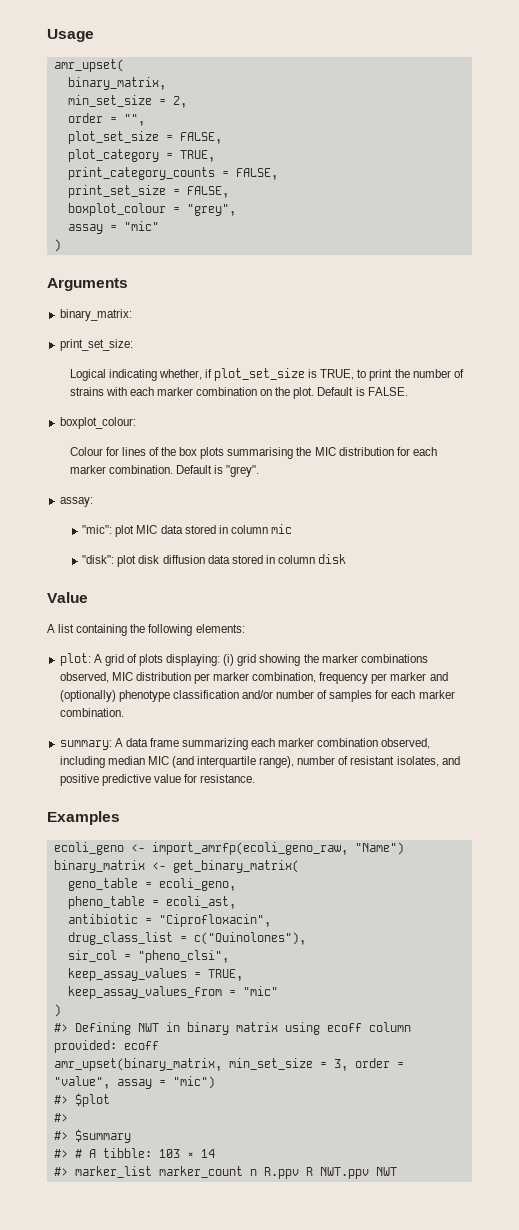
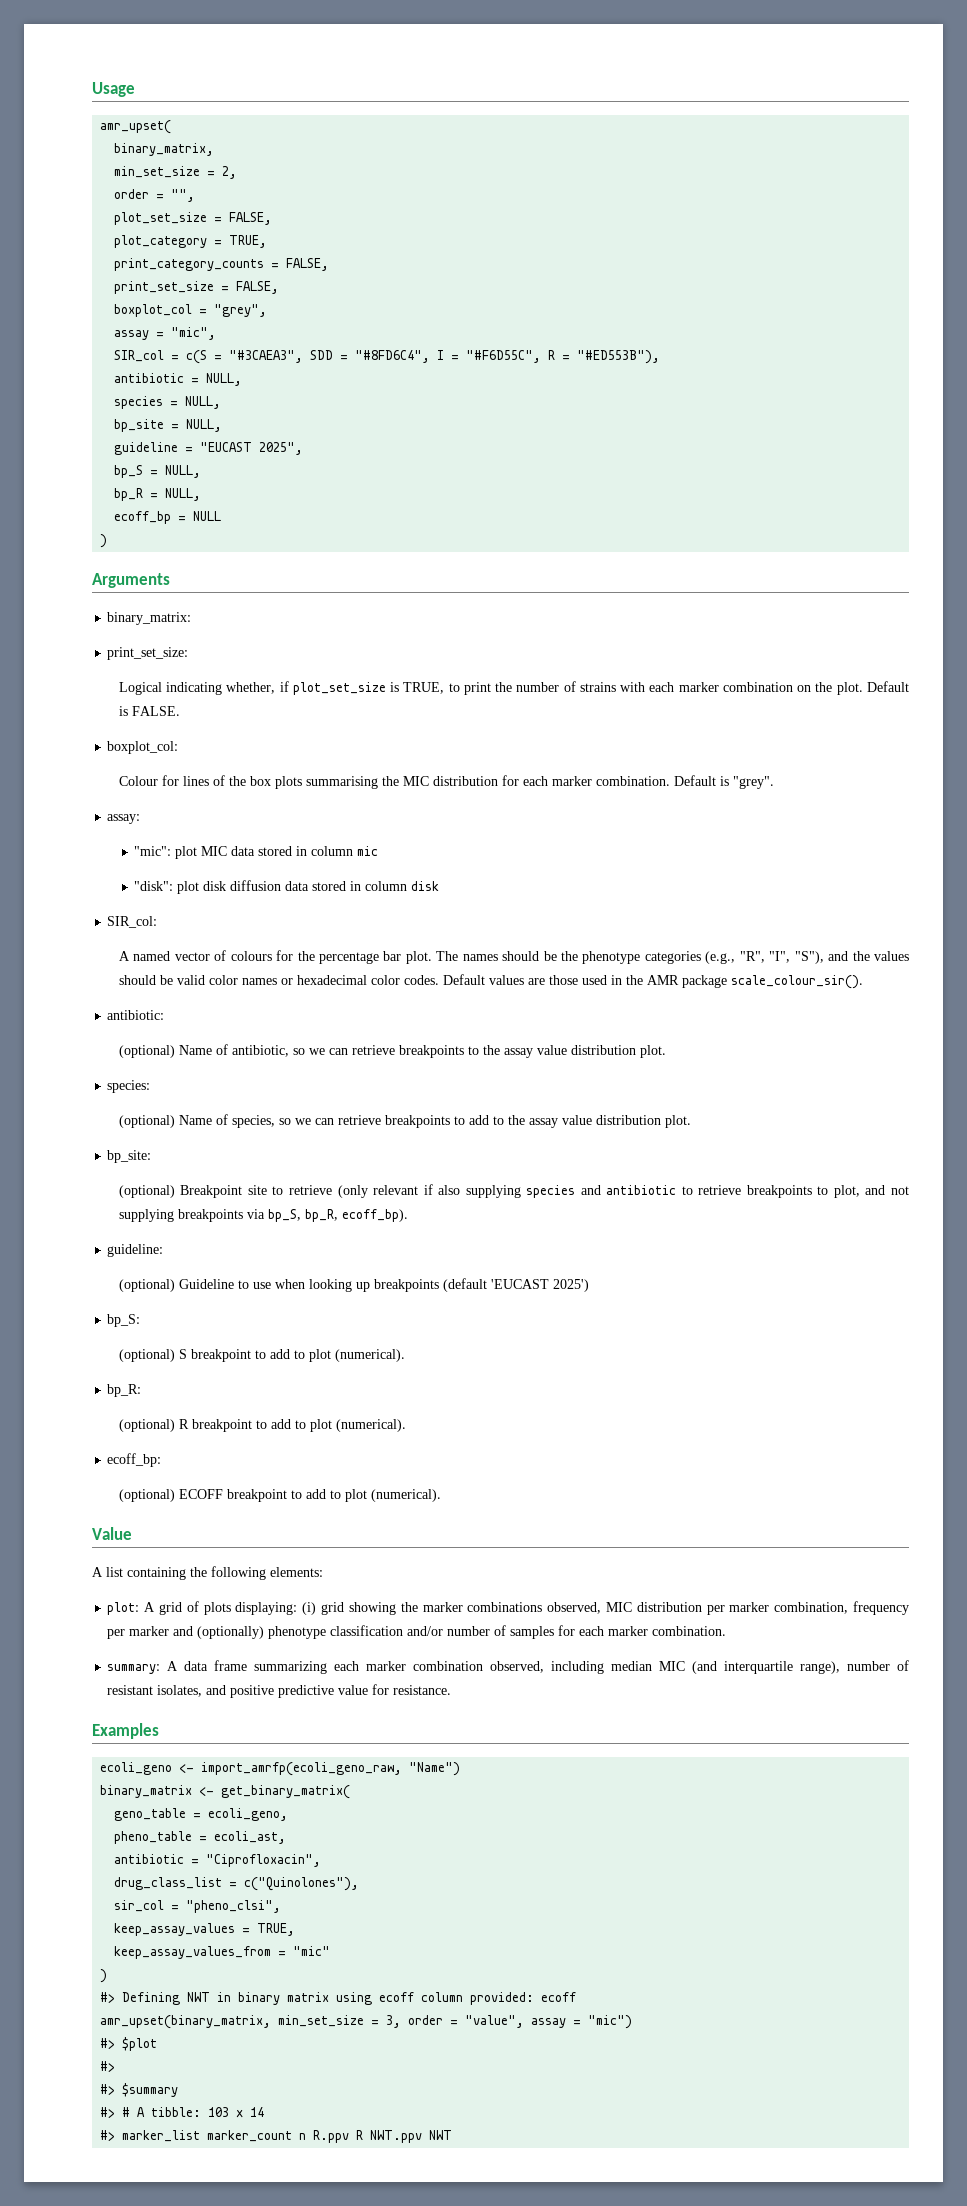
- boxplot_colour = "grey",
+ boxplot_col = "grey",
- assay = "mic"
+ assay = "mic",
+ SIR_col = c(S = "#3CAEA3", SDD = "#8FD6C4", I = "#F6D55C", R = "#ED553B"),
+ antibiotic = NULL,
+ species = NULL,
+ bp_site = NULL,
+ guideline = "EUCAST 2025",
+ bp_S = NULL,
+ bp_R = NULL,
+ ecoff_bp = NULL
- boxplot_colour:
+ boxplot_col:
+ SIR_col:
+ A named vector of colours for the percentage bar plot. The names should be the phenotype categories (e.g., "R", "I", "S"), and the values should be valid color names or hexadecimal color codes. Default values are those used in the AMR package scale_colour_sir().
+ antibiotic:
+ (optional) Name of antibiotic, so we can retrieve breakpoints to the assay value distribution plot.
+ species:
+ (optional) Name of species, so we can retrieve breakpoints to add to the assay value distribution plot.
+ bp_site:
+ (optional) Breakpoint site to retrieve (only relevant if also supplying species and antibiotic to retrieve breakpoints to plot, and not supplying breakpoints via bp_S, bp_R, ecoff_bp).
+ guideline:
+ (optional) Guideline to use when looking up breakpoints (default 'EUCAST 2025')
+ bp_S:
+ (optional) S breakpoint to add to plot (numerical).
+ bp_R:
+ (optional) R breakpoint to add to plot (numerical).
+ ecoff_bp:
+ (optional) ECOFF breakpoint to add to plot (numerical).

